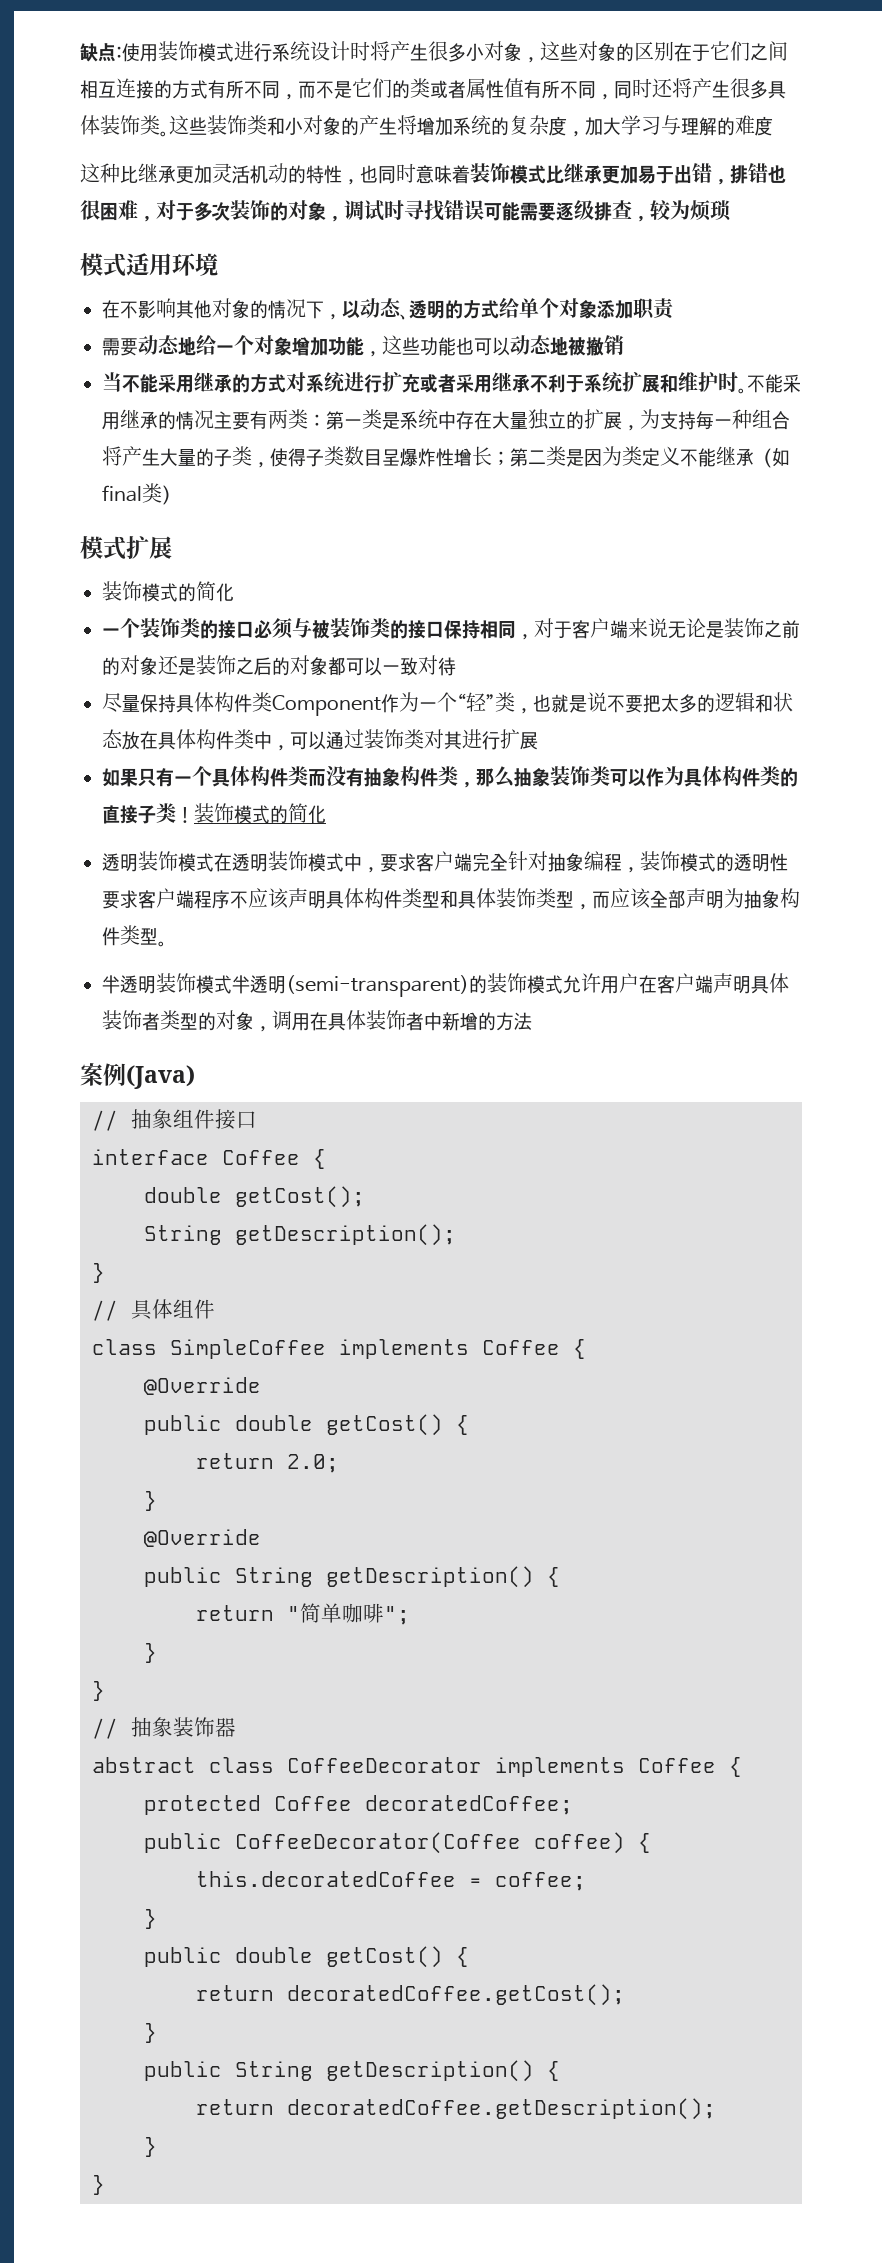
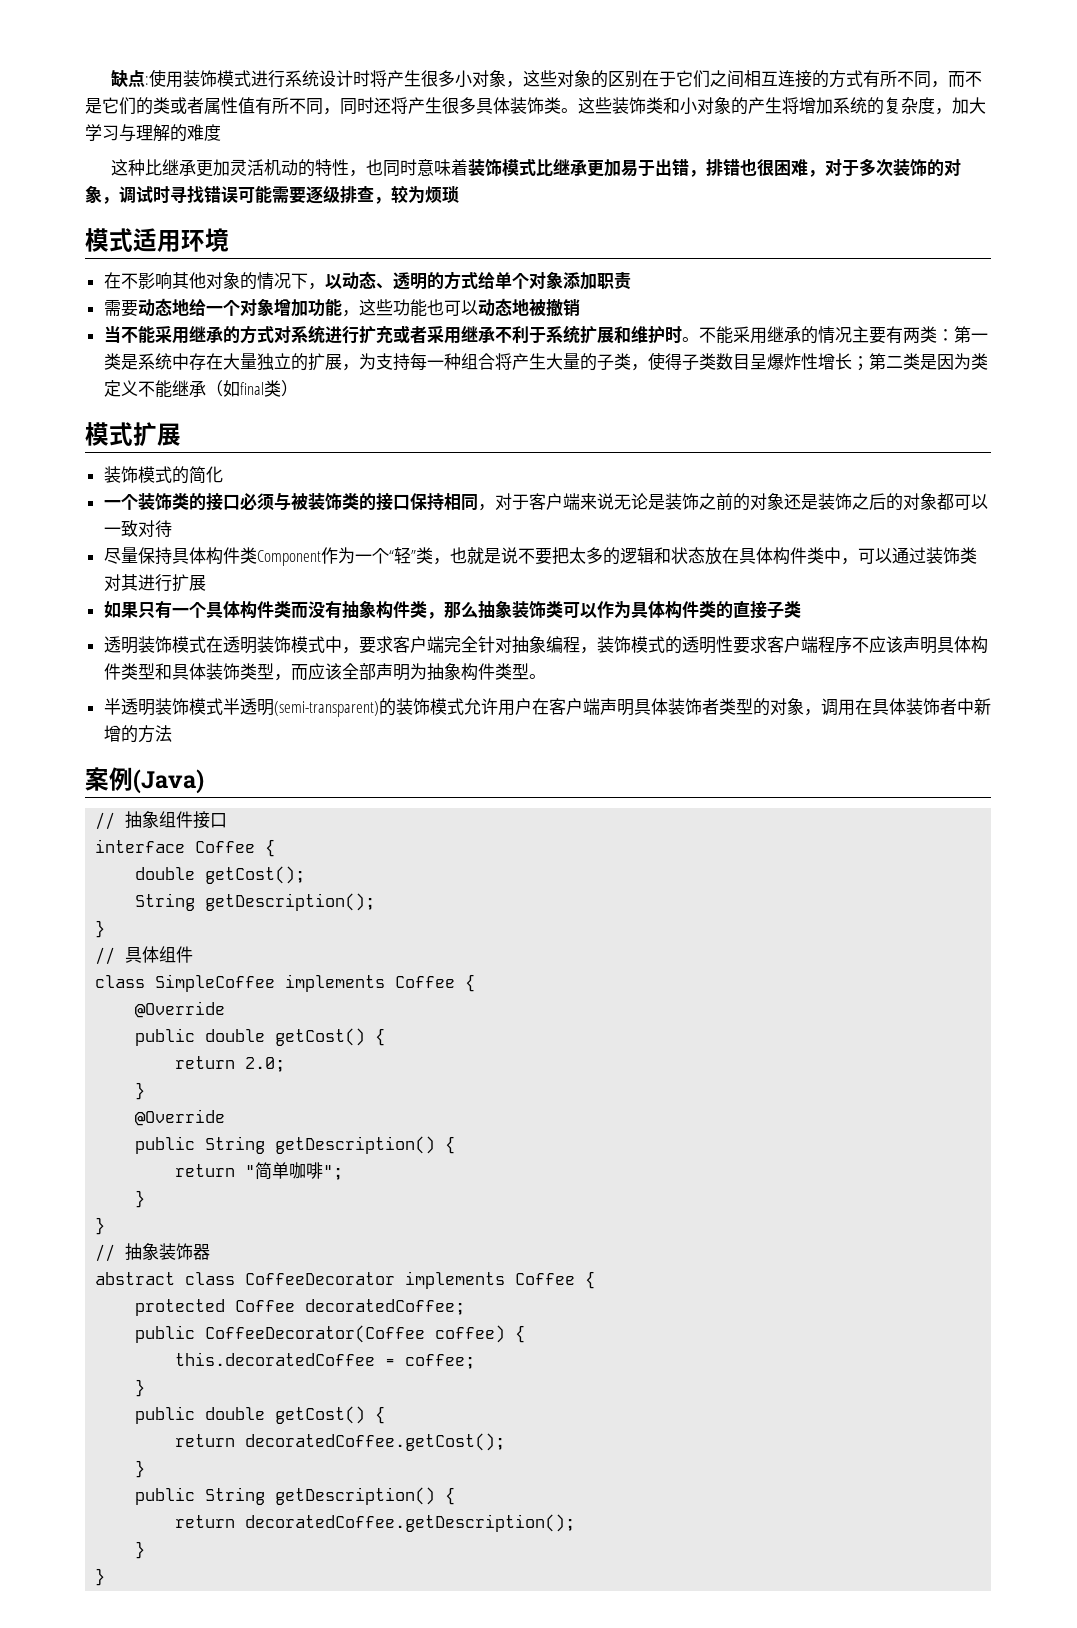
- 如果只有一个具体构件类而没有抽象构件类，那么抽象装饰类可以作为具体构件类的直接子类！装饰模式的简化
+ 如果只有一个具体构件类而没有抽象构件类，那么抽象装饰类可以作为具体构件类的直接子类

